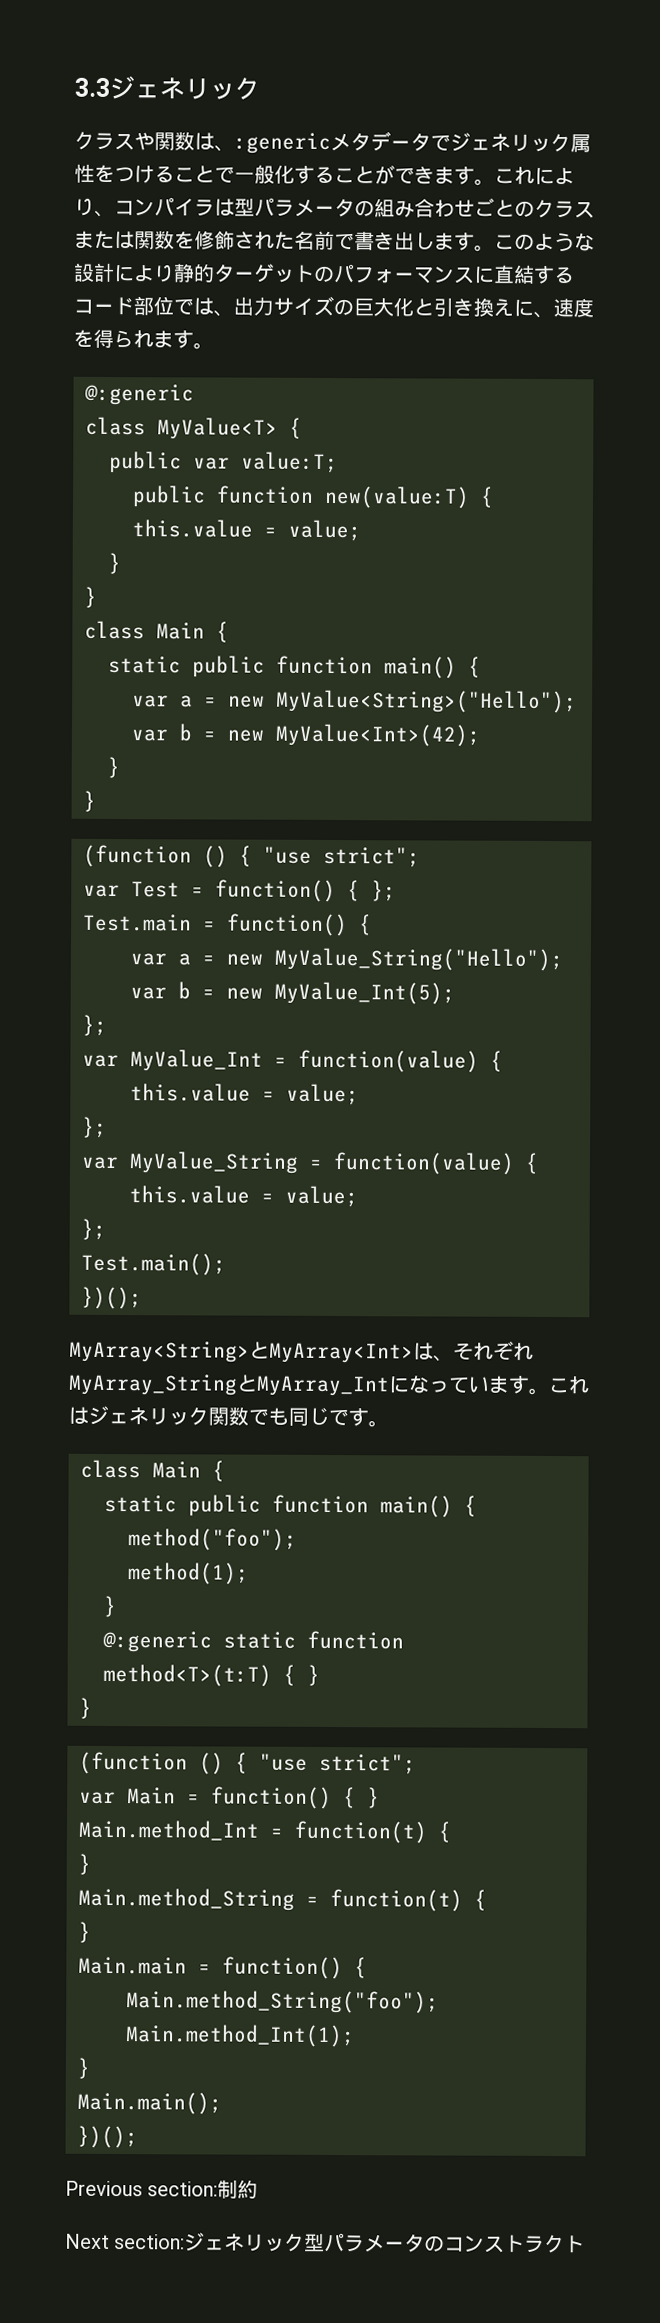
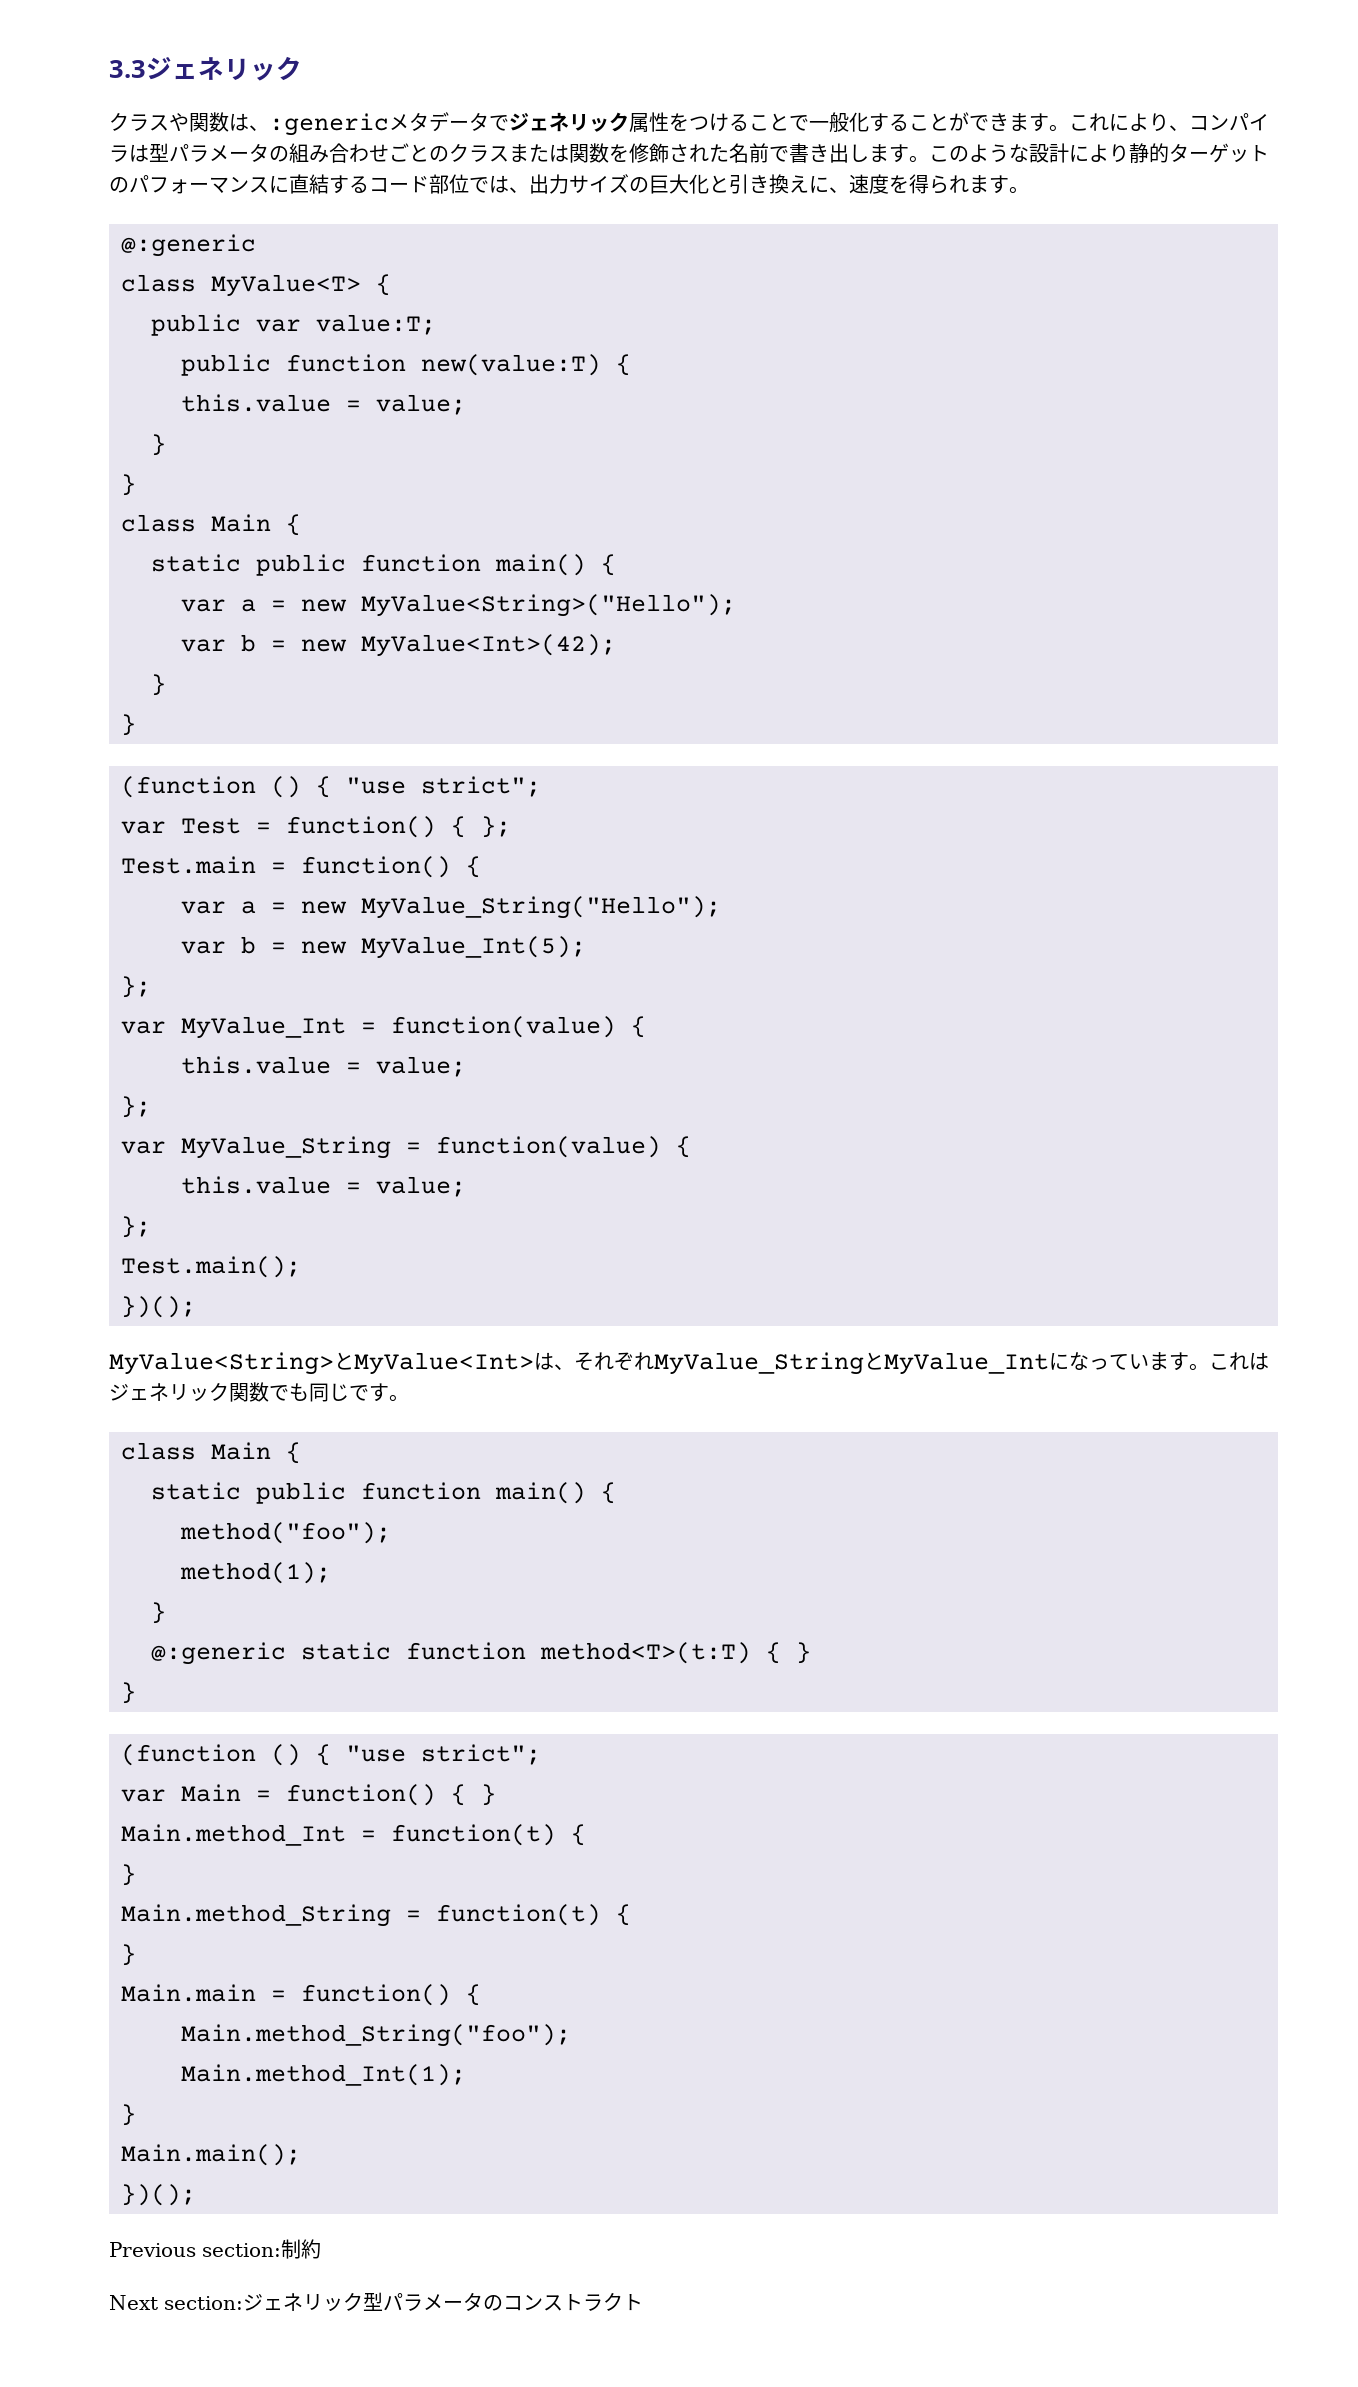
- MyArray<String>とMyArray<Int>は、それぞれMyArray_StringとMyArray_Intになっています。
+ MyValue<String>とMyValue<Int>は、それぞれMyValue_StringとMyValue_Intになっています。

